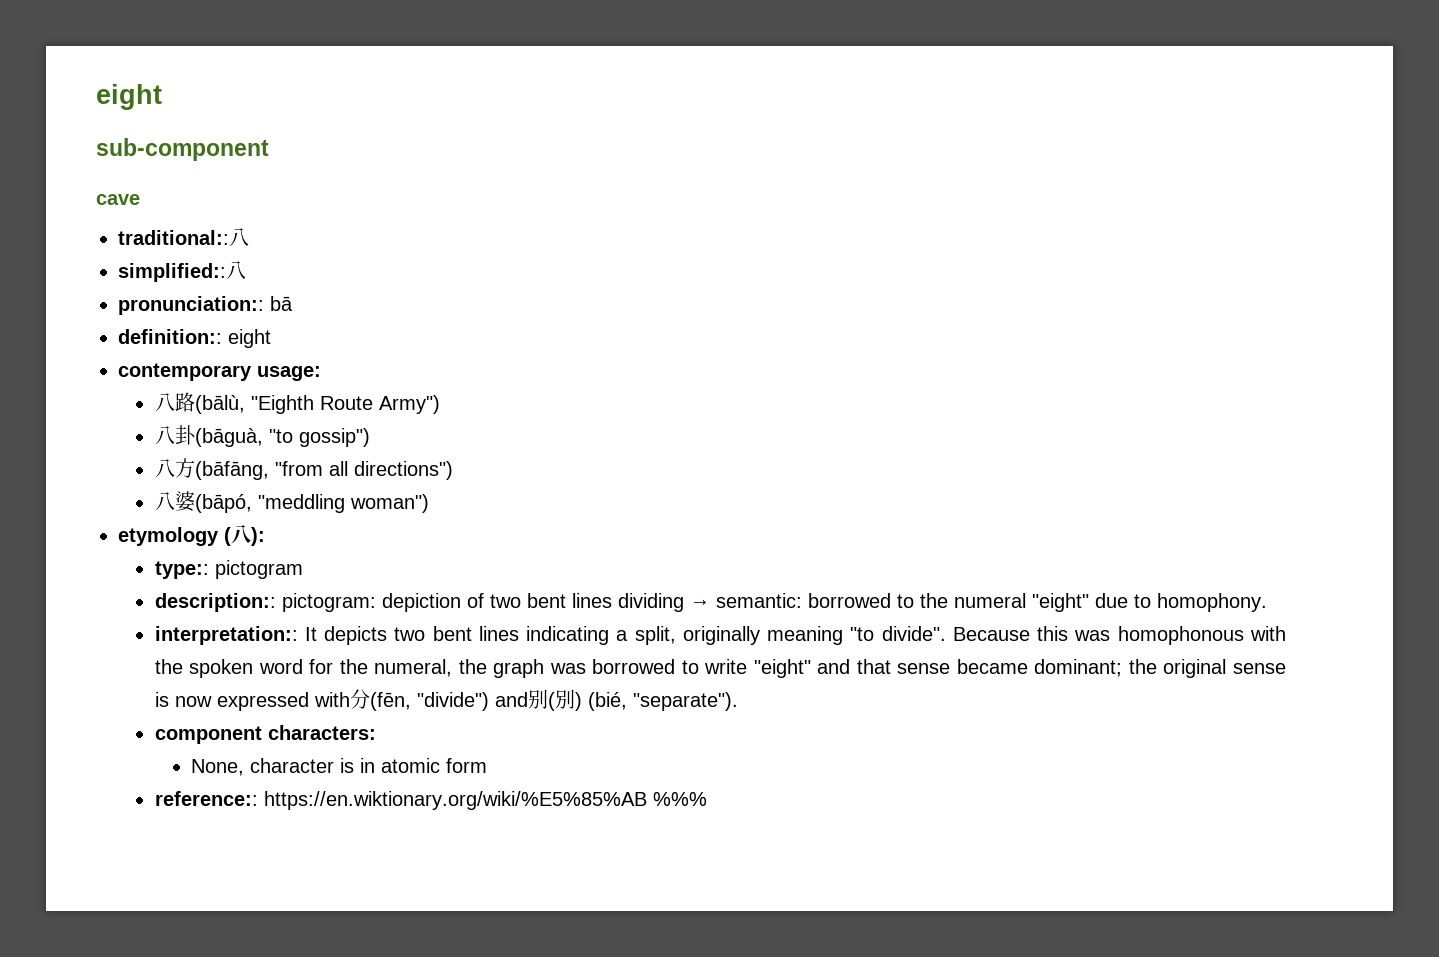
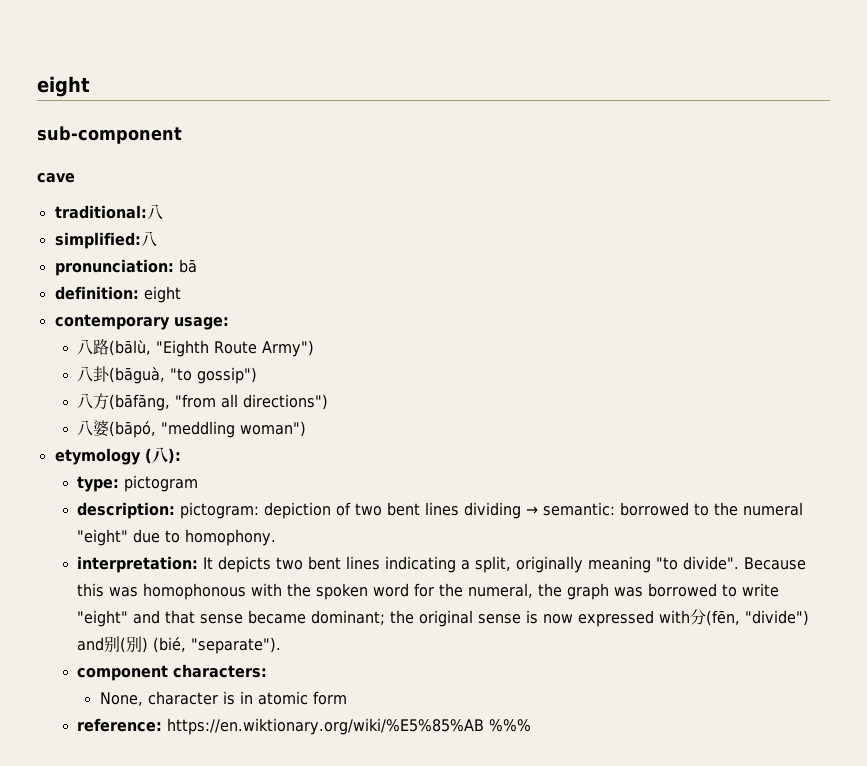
- traditional::八
- simplified::八
- pronunciation:: bā
+ traditional:八
+ simplified:八
+ pronunciation: bā
- definition:: eight
+ definition: eight
- type:: pictogram
+ type: pictogram
- description:: pictogram: depiction of two bent lines dividing → semantic: borrowed to the numeral "eight" due to homophony.
+ description: pictogram: depiction of two bent lines dividing → semantic: borrowed to the numeral "eight" due to homophony.
- interpretation:: It depicts two bent lines indicating a split, originally meaning "to divide".
+ interpretation: It depicts two bent lines indicating a split, originally meaning "to divide".
- reference:: https://en.wiktionary.org/wiki/%E5%85%AB %%%
+ reference: https://en.wiktionary.org/wiki/%E5%85%AB %%%

